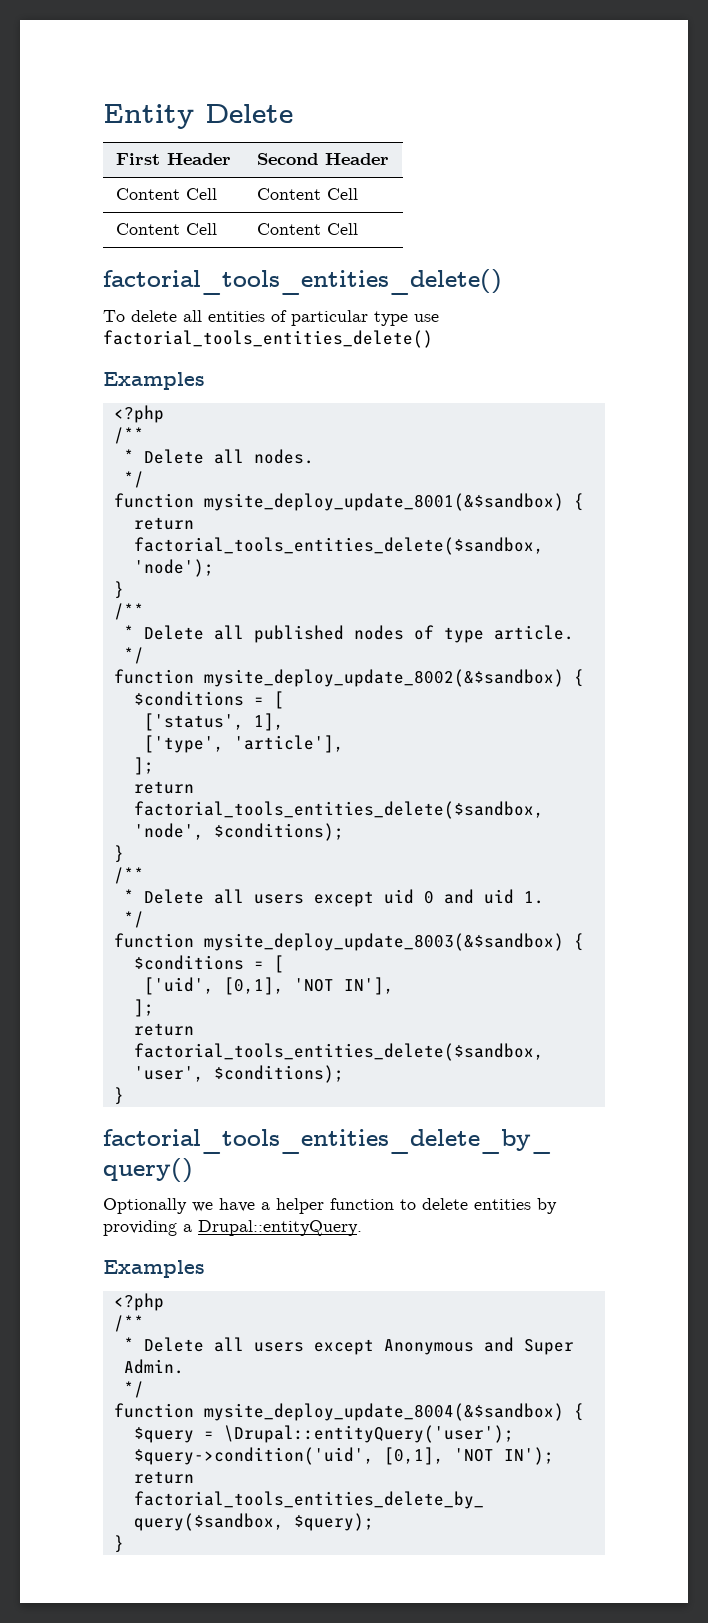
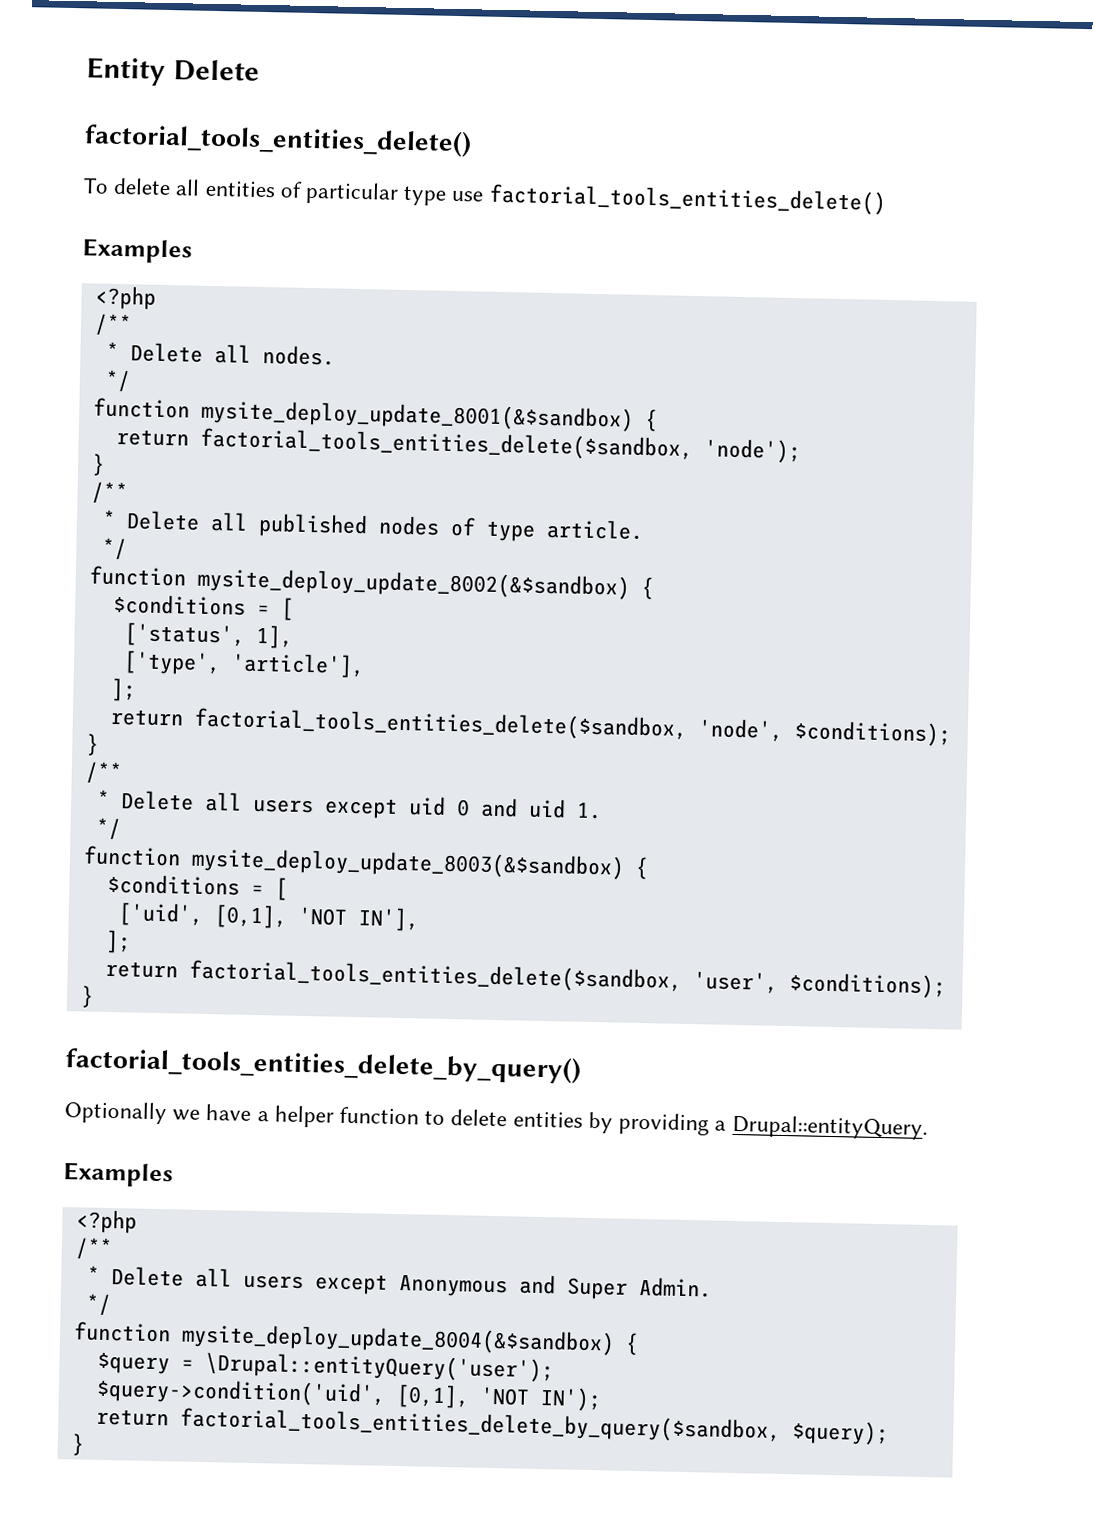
- First Header | Second Header
- Content Cell | Content Cell
- Content Cell | Content Cell

